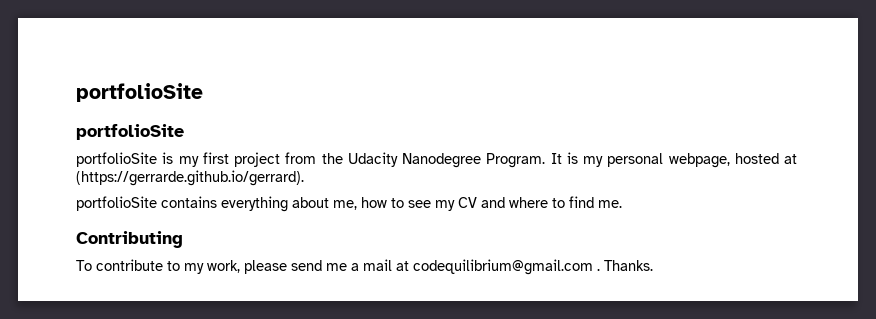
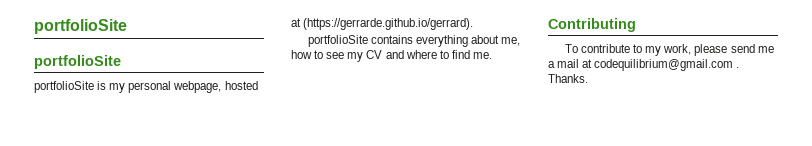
- portfolioSite is my first project from the Udacity Nanodegree Program. It is my personal webpage, hosted at (https://gerrarde.github.io/gerrard).
+ portfolioSite is my personal webpage, hosted at (https://gerrarde.github.io/gerrard).

